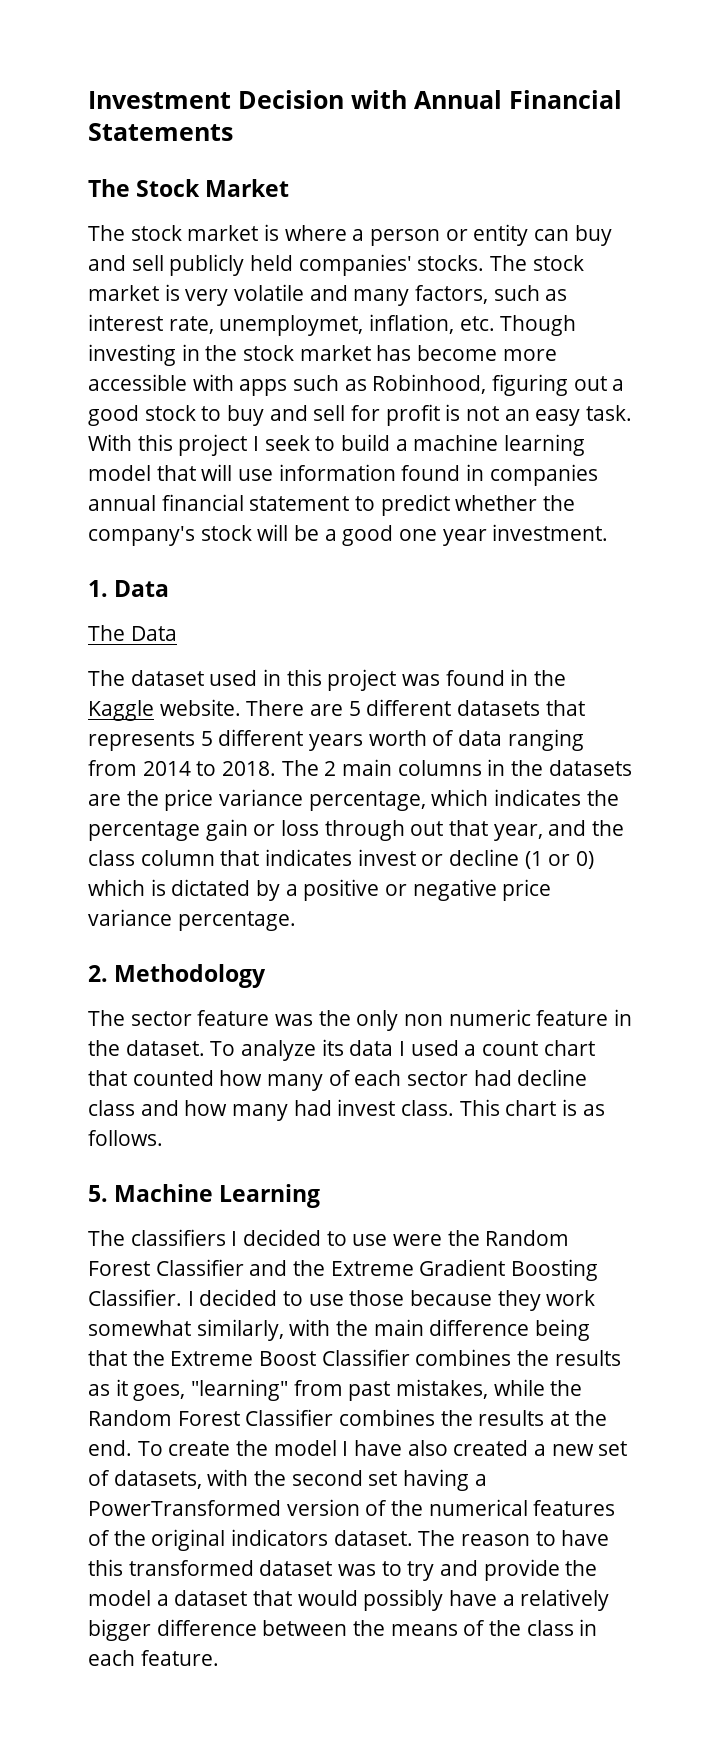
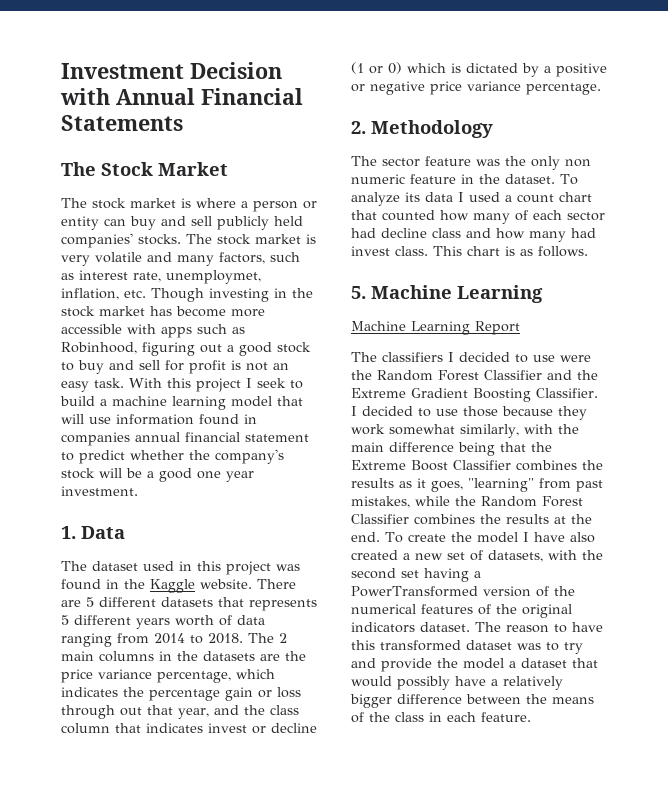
- The Data
+ Machine Learning Report

